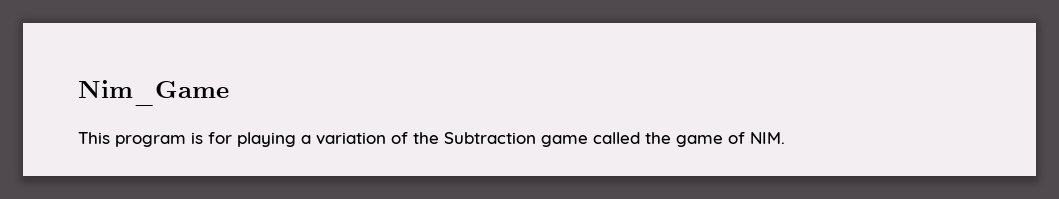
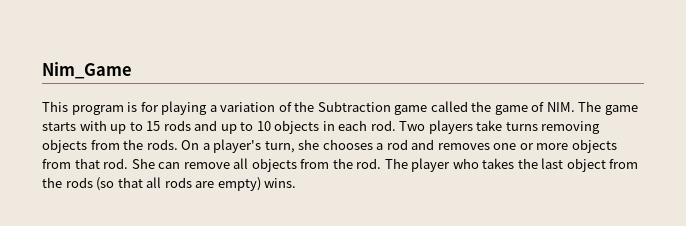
- This program is for playing a variation of the Subtraction game called the game of NIM.
+ This program is for playing a variation of the Subtraction game called the game of NIM. The game starts with up to 15 rods and up to 10 objects in each rod. Two players take turns removing objects from the rods. On a player's turn, she chooses a rod and removes one or more objects from that rod. She can remove all objects from the rod. The player who takes the last object from the rods (so that all rods are empty) wins.

